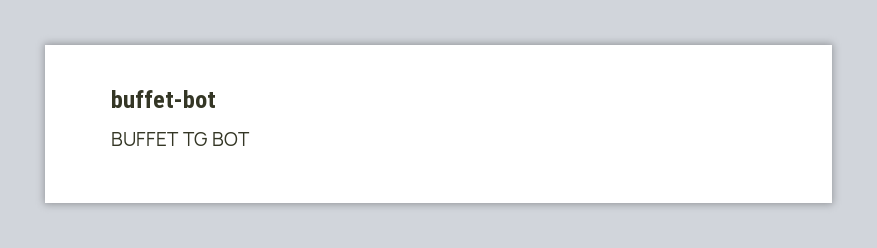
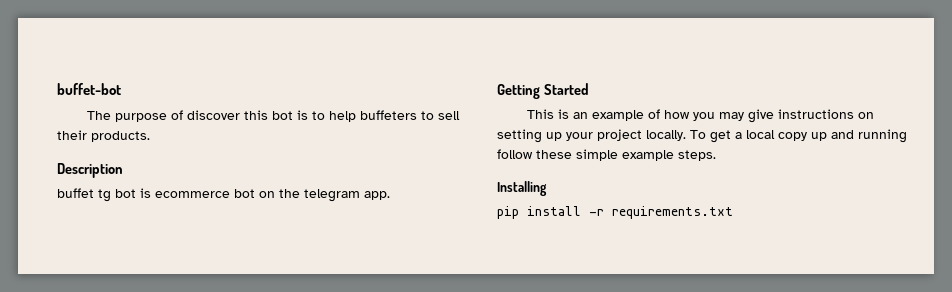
- BUFFET TG BOT
+ The purpose of discover this bot is to help buffeters to sell their products.
+ Description
+ buffet tg bot is ecommerce bot on the telegram app.
+ Getting Started
+ This is an example of how you may give instructions on setting up your project locally. To get a local copy up and running follow these simple example steps.
+ Installing
+ pip install -r requirements.txt

